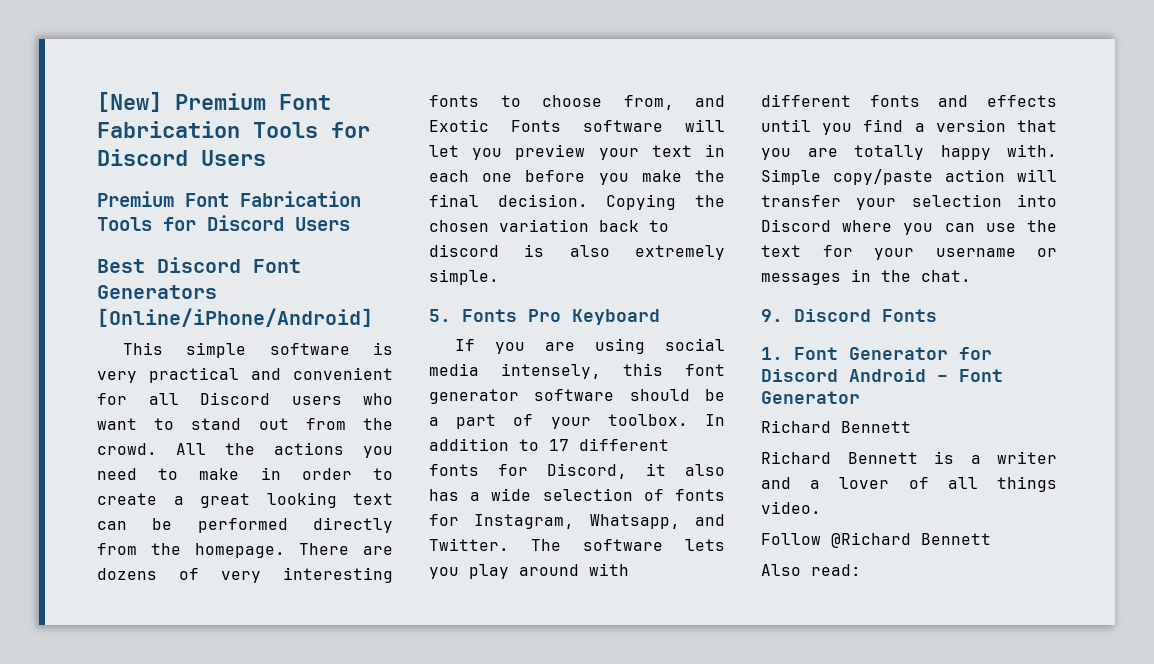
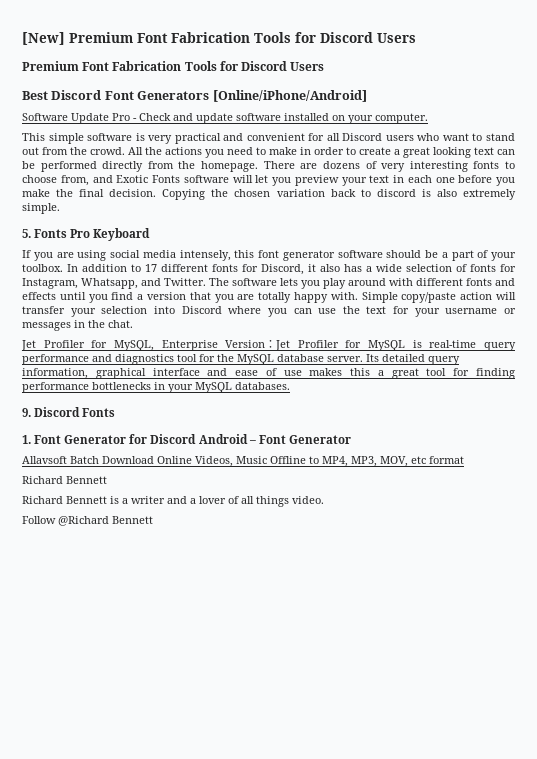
+ Software Update Pro - Check and update software installed on your computer.
+ Jet Profiler for MySQL, Enterprise Version：Jet Profiler for MySQL is real-time query performance and diagnostics tool for the MySQL database server. Its detailed query information, graphical interface and ease of use makes this a great tool for finding performance bottlenecks in your MySQL databases.
+ Allavsoft Batch Download Online Videos, Music Offline to MP4, MP3, MOV, etc format
- Also read:

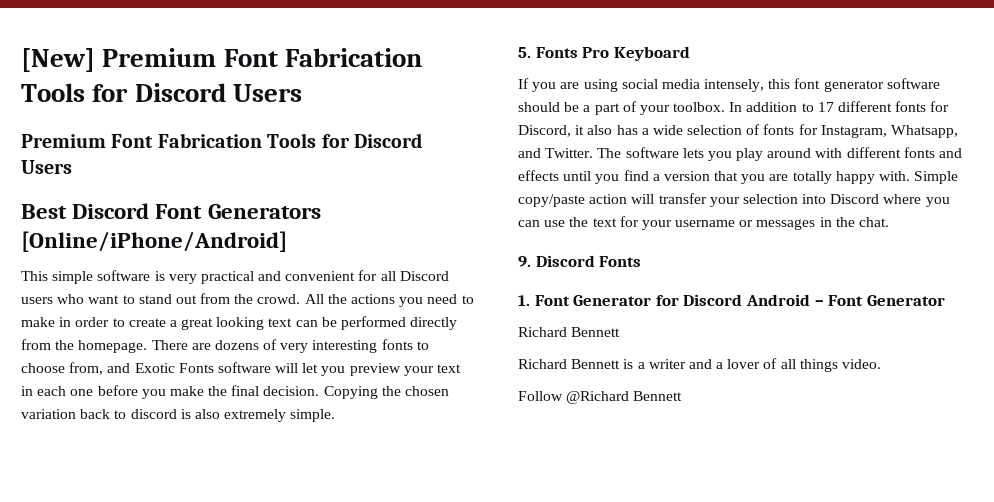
- Software Update Pro - Check and update software installed on your computer.
- Jet Profiler for MySQL, Enterprise Version：Jet Profiler for MySQL is real-time query performance and diagnostics tool for the MySQL database server. Its detailed query information, graphical interface and ease of use makes this a great tool for finding performance bottlenecks in your MySQL databases.
- Allavsoft Batch Download Online Videos, Music Offline to MP4, MP3, MOV, etc format

